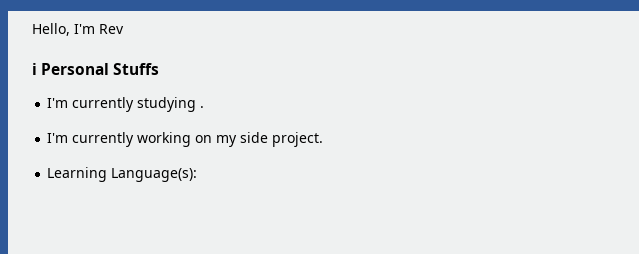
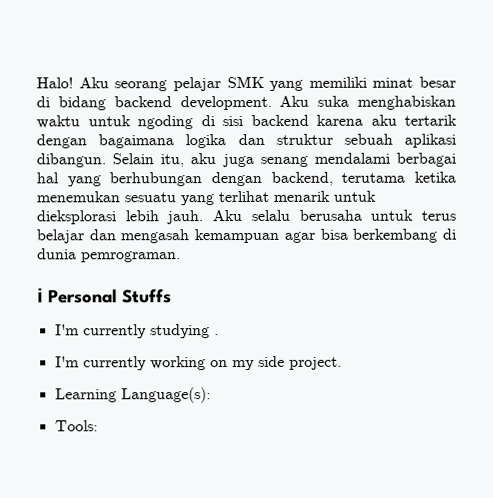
- Hello, I'm Rev
+ Halo! Aku seorang pelajar SMK yang memiliki minat besar di bidang backend development. Aku suka menghabiskan waktu untuk ngoding di sisi backend karena aku tertarik dengan bagaimana logika dan struktur sebuah aplikasi dibangun. Selain itu, aku juga senang mendalami berbagai hal yang berhubungan dengan backend, terutama ketika menemukan sesuatu yang terlihat menarik untuk dieksplorasi lebih jauh. Aku selalu berusaha untuk terus belajar dan mengasah kemampuan agar bisa berkembang di dunia pemrograman.
+ Tools:

